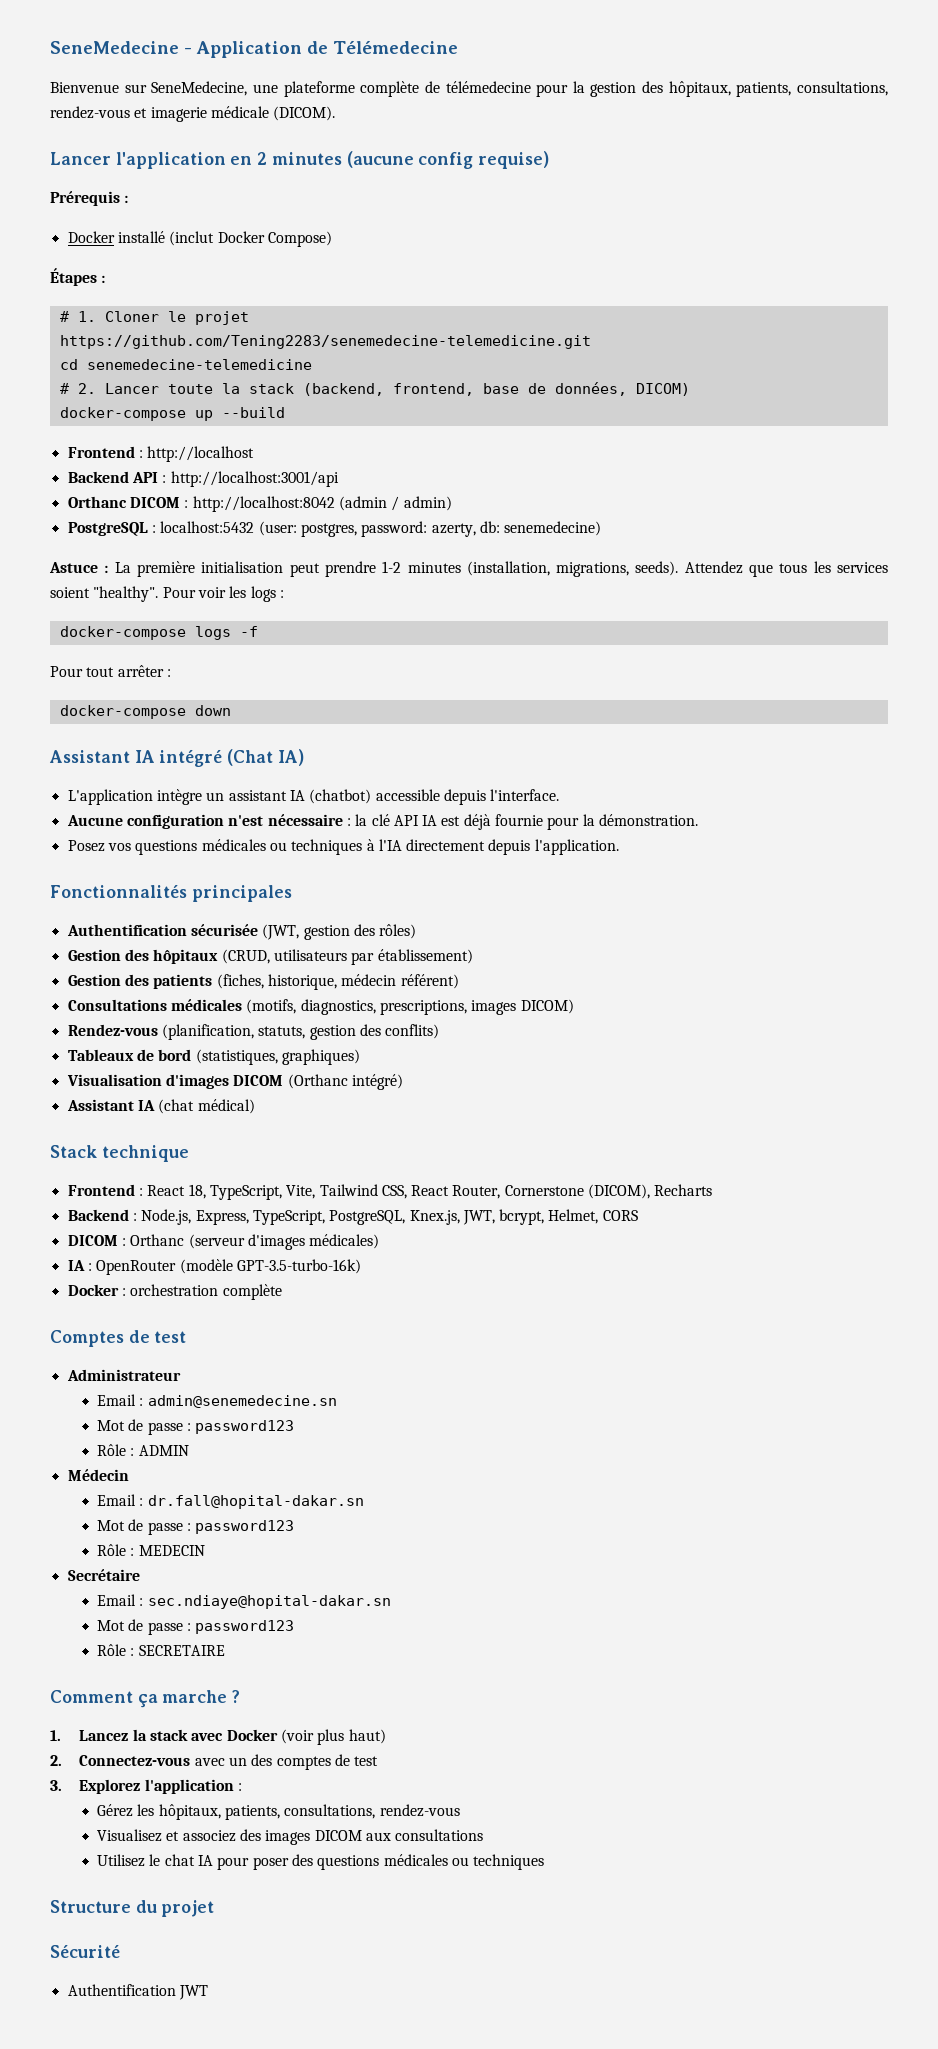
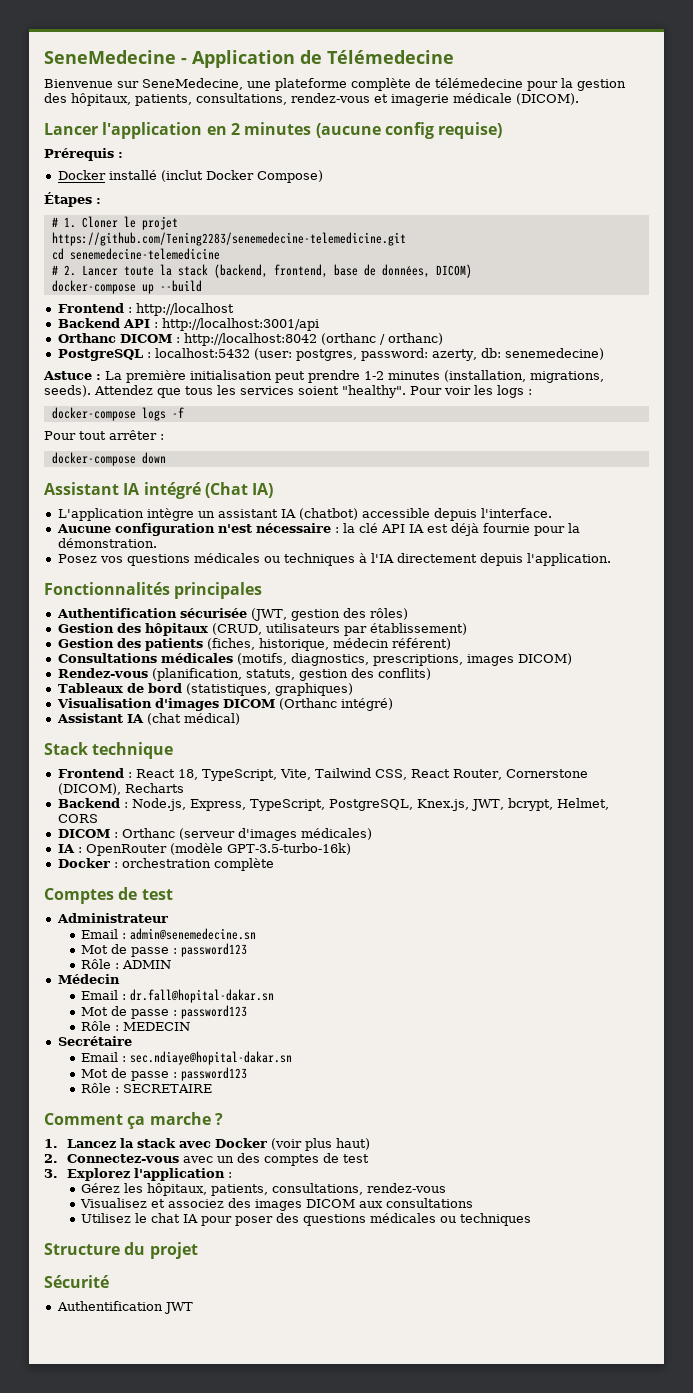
- Orthanc DICOM : http://localhost:8042 (admin / admin)
+ Orthanc DICOM : http://localhost:8042 (orthanc / orthanc)

